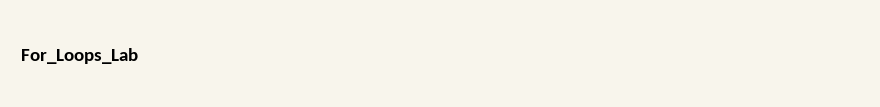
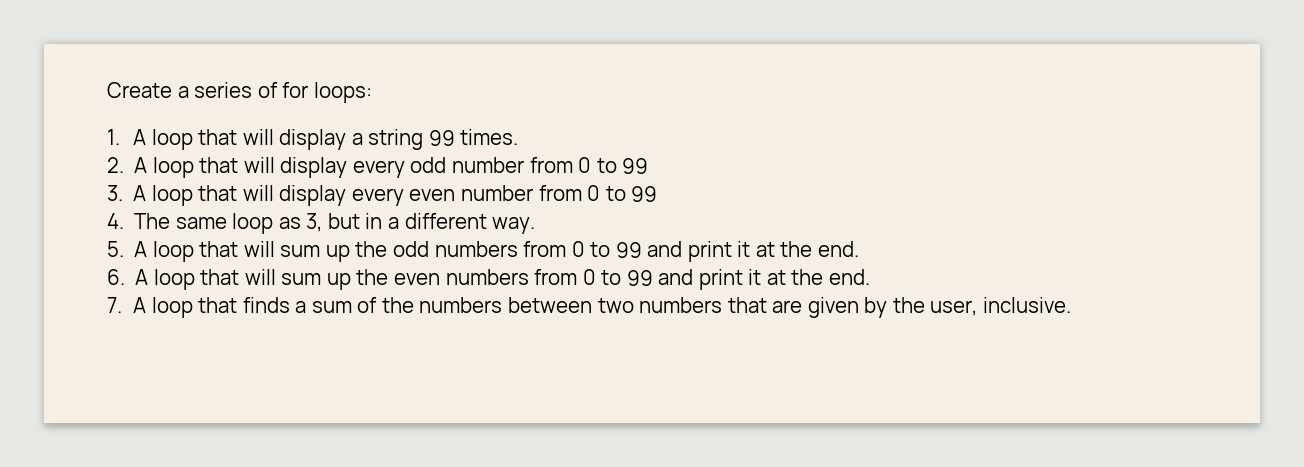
- For_Loops_Lab
+ Create a series of for loops:
+ 1. A loop that will display a string 99 times.
+ 2. A loop that will display every odd number from 0 to 99
+ 3. A loop that will display every even number from 0 to 99
+ 4. The same loop as 3, but in a different way.
+ 5. A loop that will sum up the odd numbers from 0 to 99 and print it at the end.
+ 6. A loop that will sum up the even numbers from 0 to 99 and print it at the end.
+ 7. A loop that finds a sum of the numbers between two numbers that are given by the user, inclusive.

